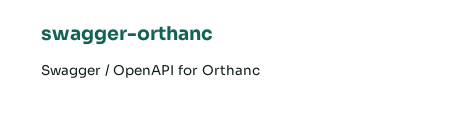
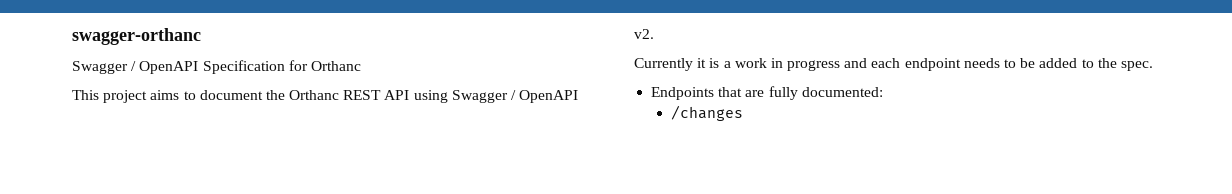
- Swagger / OpenAPI for Orthanc
+ Swagger / OpenAPI Specification for Orthanc
+ This project aims to document the Orthanc REST API using Swagger / OpenAPI v2.
+ Currently it is a work in progress and each endpoint needs to be added to the spec.
+ Endpoints that are fully documented:
+ /changes

